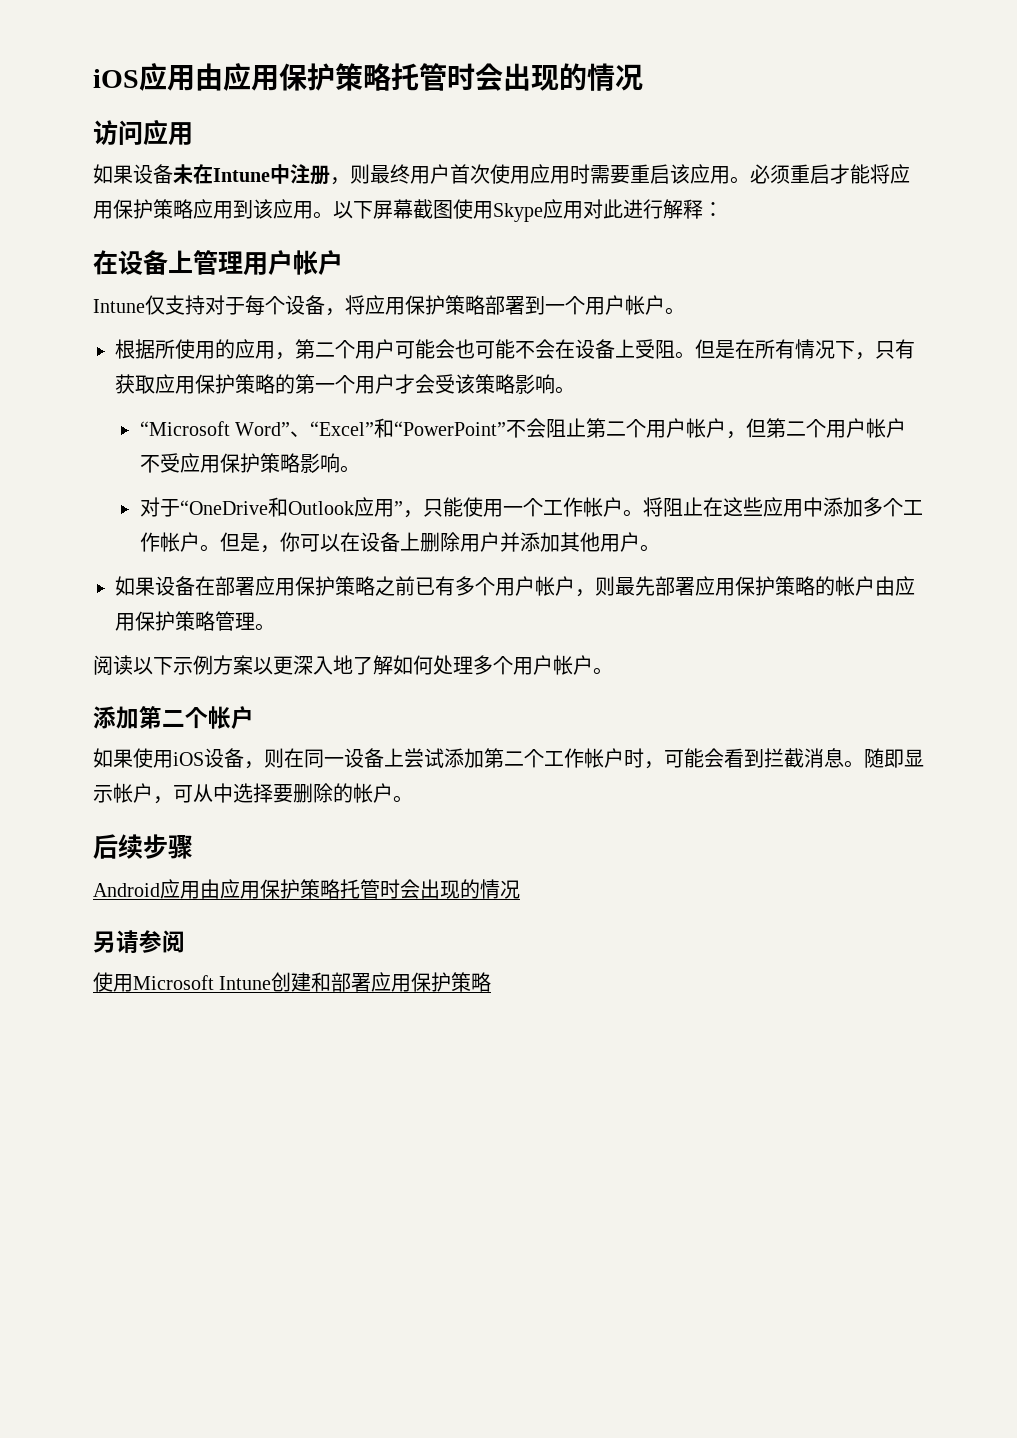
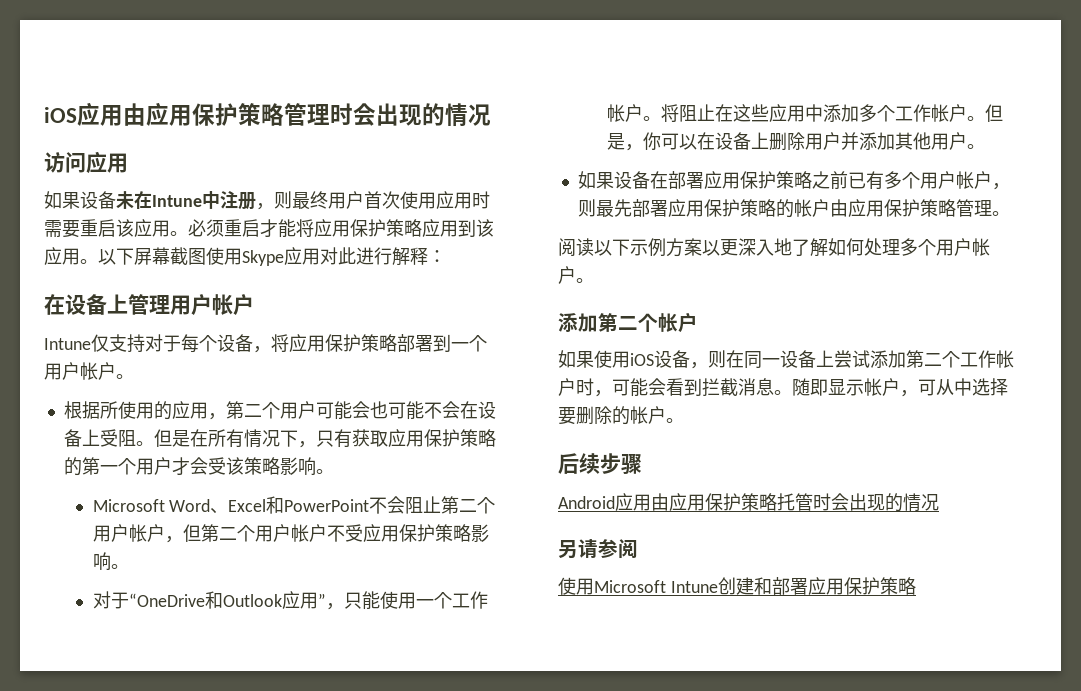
- iOS应用由应用保护策略托管时会出现的情况
+ iOS应用由应用保护策略管理时会出现的情况
- “Microsoft Word”、“Excel”和“PowerPoint”不会阻止第二个用户帐户，但第二个用户帐户不受应用保护策略影响。
+ Microsoft Word、Excel和PowerPoint不会阻止第二个用户帐户，但第二个用户帐户不受应用保护策略影响。

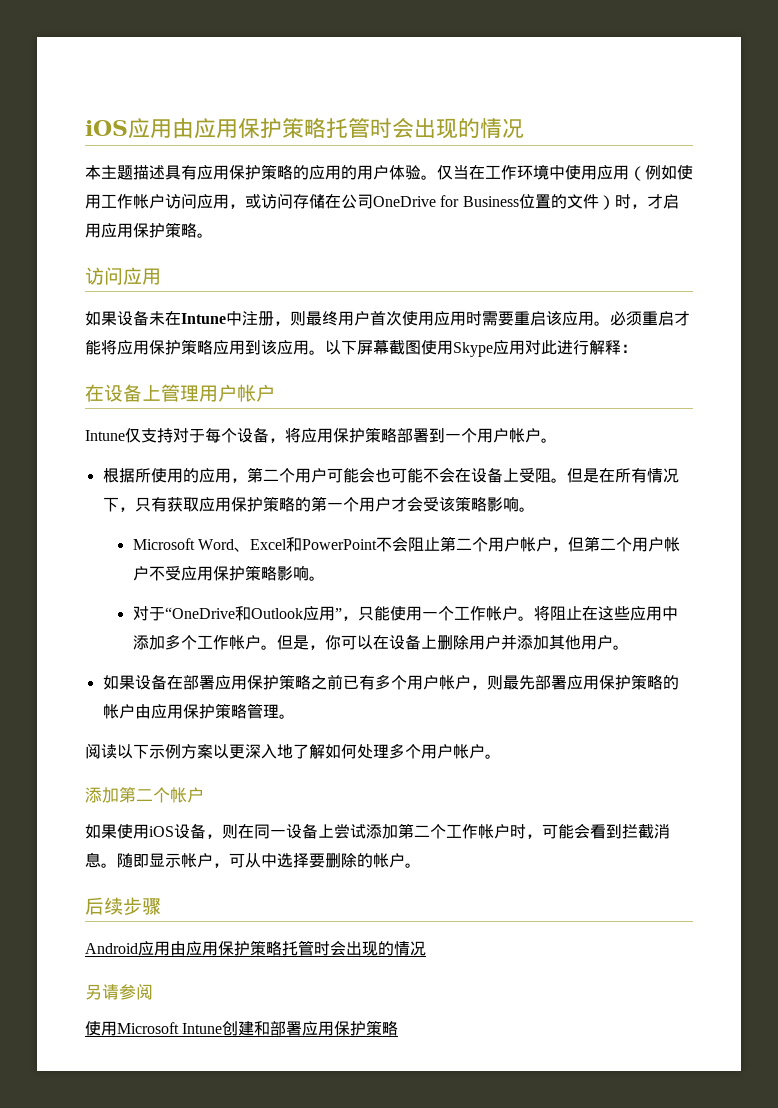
- iOS应用由应用保护策略管理时会出现的情况
+ iOS应用由应用保护策略托管时会出现的情况
+ 本主题描述具有应用保护策略的应用的用户体验。仅当在工作环境中使用应用（例如使用工作帐户访问应用，或访问存储在公司OneDrive for Business位置的文件）时，才启用应用保护策略。

